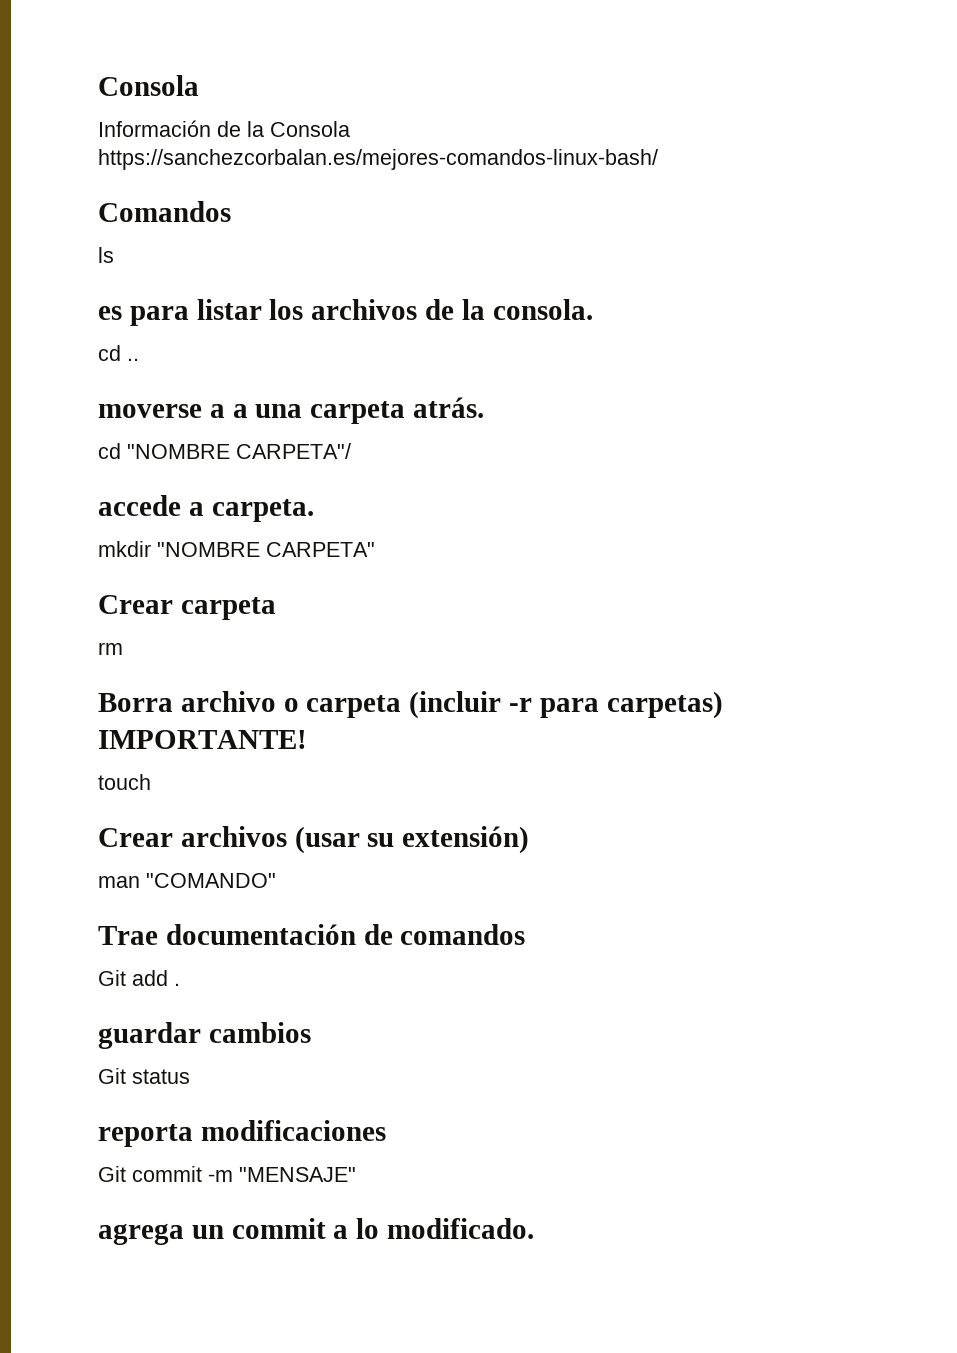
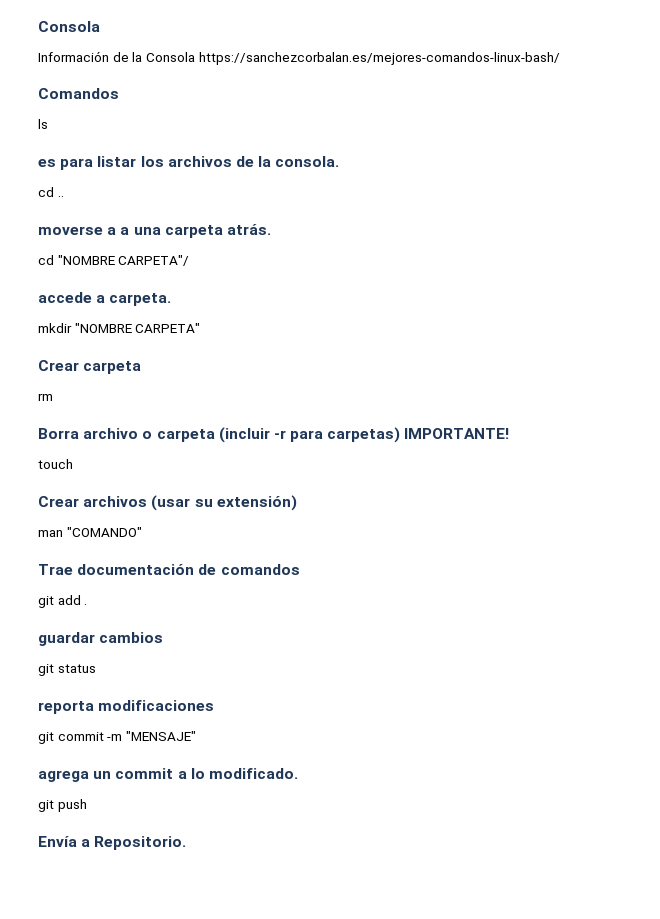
- Git add .
+ git add .
- Git status
+ git status
- Git commit -m "MENSAJE"
+ git commit -m "MENSAJE"
+ git push
+ Envía a Repositorio.

